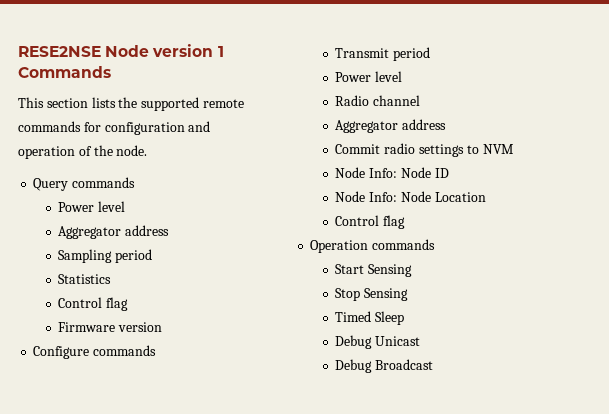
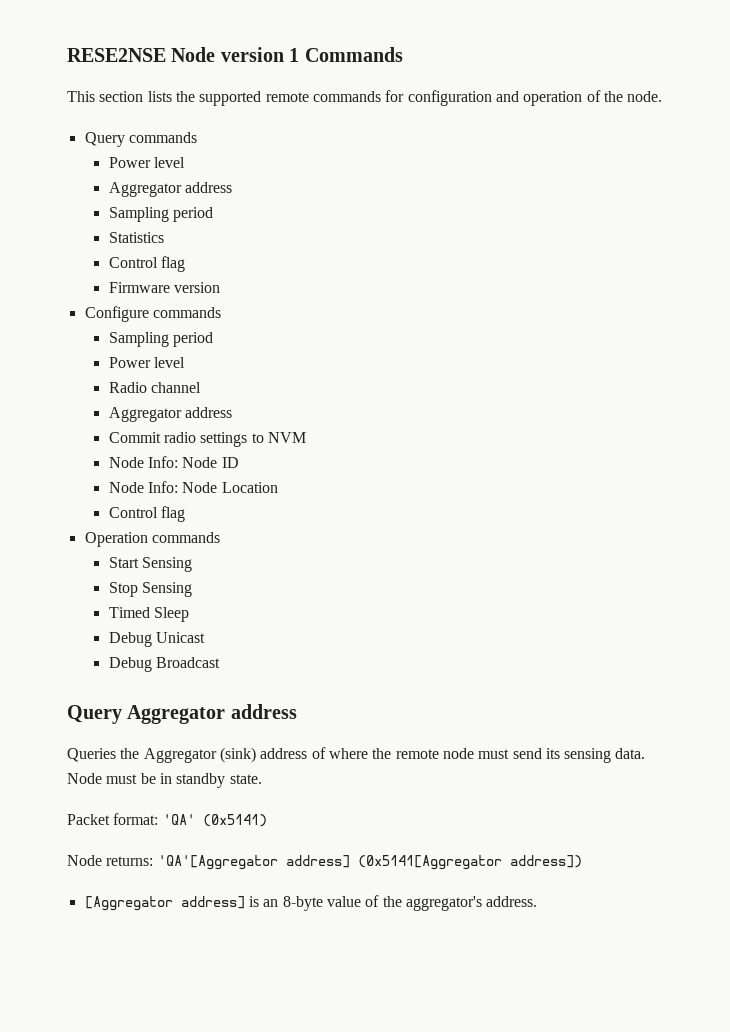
  Configure commands
- Transmit period
+ Sampling period
+ Query Aggregator address
+ Queries the Aggregator (sink) address of where the remote node must send its sensing data. Node must be in standby state.
+ Packet format: 'QA' (0x5141)
+ Node returns: 'QA'[Aggregator address] (0x5141[Aggregator address])
+ [Aggregator address] is an 8-byte value of the aggregator's address.

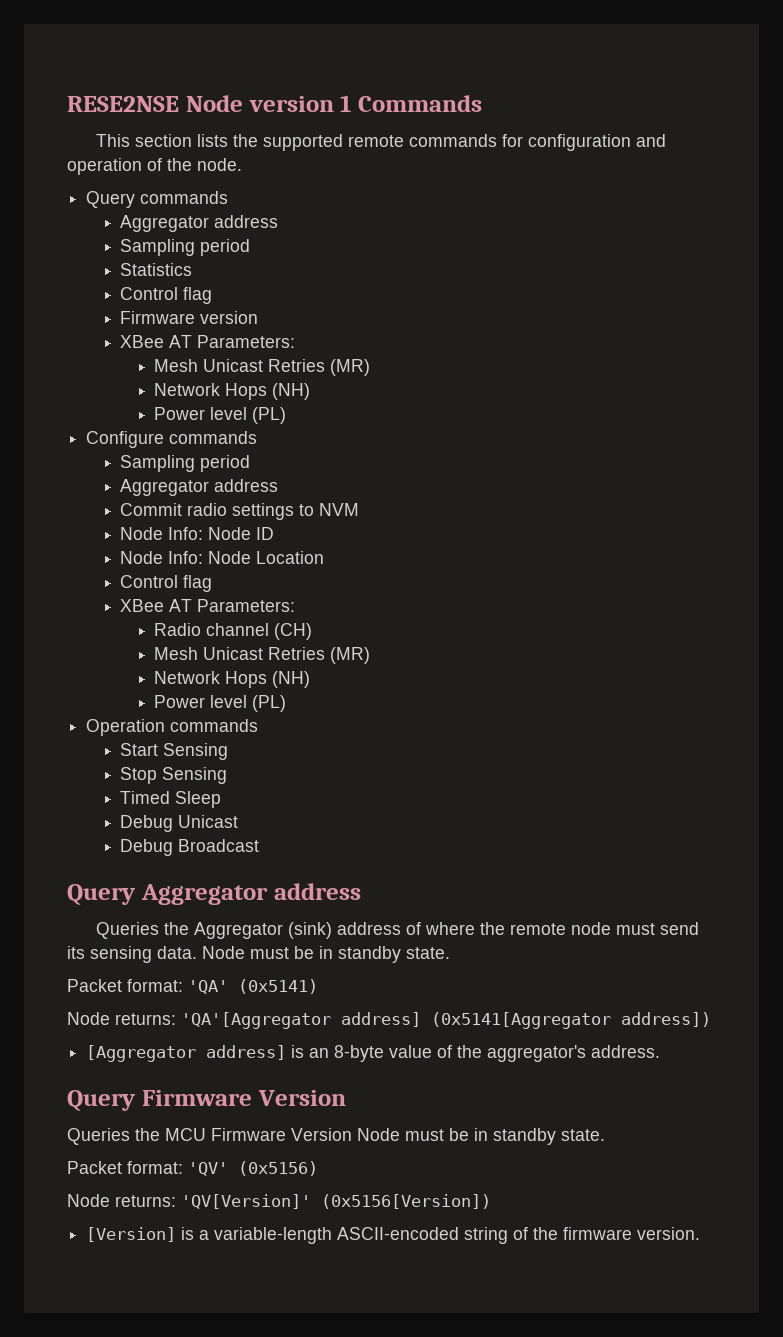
  Query commands
- Power level
  Firmware version
+ XBee AT Parameters:
+ Mesh Unicast Retries (MR)
+ Network Hops (NH)
+ Power level (PL)
  Configure commands
  Sampling period
- Power level
- Radio channel
  Node Info: Node Location
  Control flag
+ XBee AT Parameters:
+ Radio channel (CH)
+ Mesh Unicast Retries (MR)
+ Network Hops (NH)
+ Power level (PL)
+ Query Firmware Version
+ Queries the MCU Firmware Version Node must be in standby state.
+ Packet format: 'QV' (0x5156)
+ Node returns: 'QV[Version]' (0x5156[Version])
+ [Version] is a variable-length ASCII-encoded string of the firmware version.

